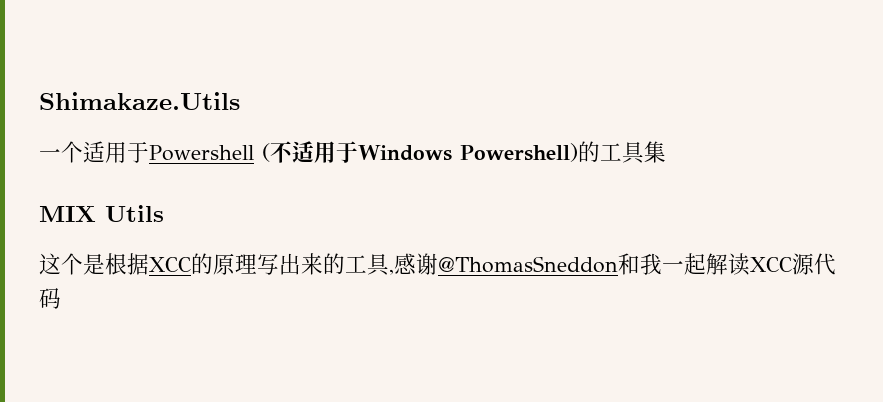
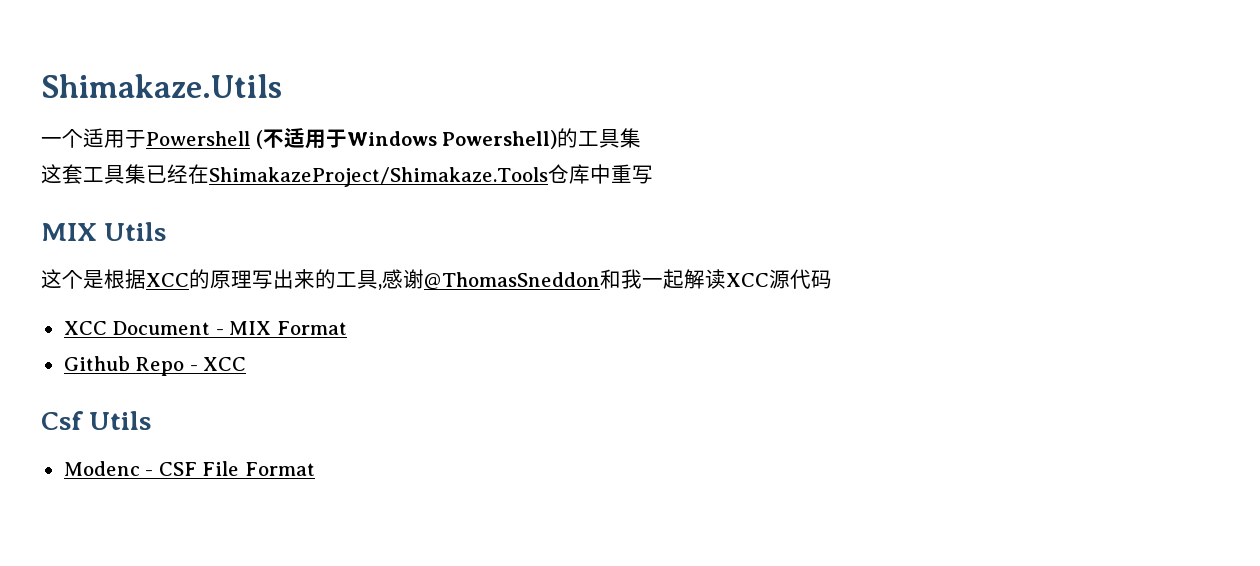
+ 这套工具集已经在ShimakazeProject/Shimakaze.Tools仓库中重写
+ XCC Document - MIX Format
+ Github Repo - XCC
+ Csf Utils
+ Modenc - CSF File Format

